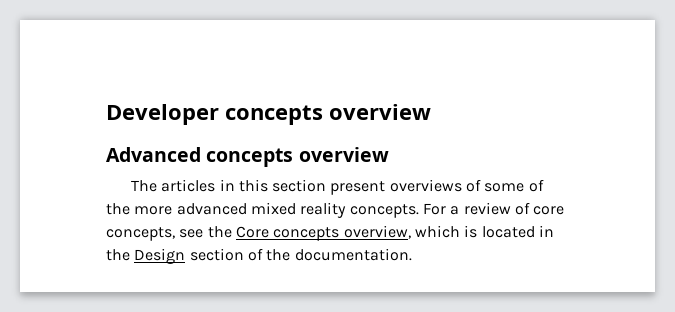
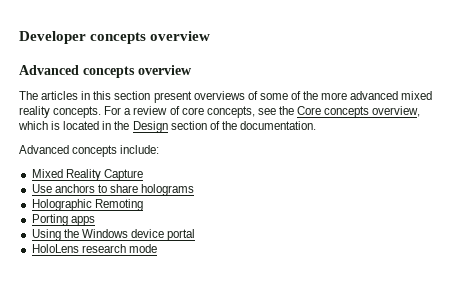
+ Advanced concepts include:
+ Mixed Reality Capture
+ Use anchors to share holograms
+ Holographic Remoting
+ Porting apps
+ Using the Windows device portal
+ HoloLens research mode

